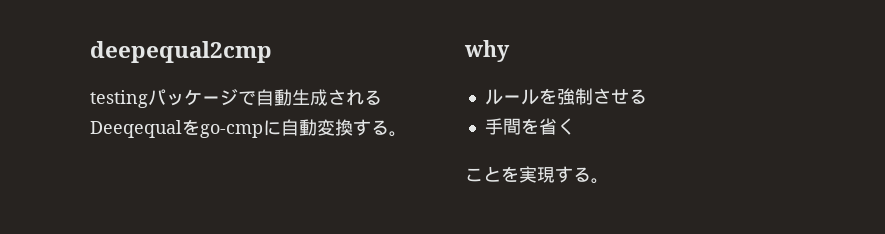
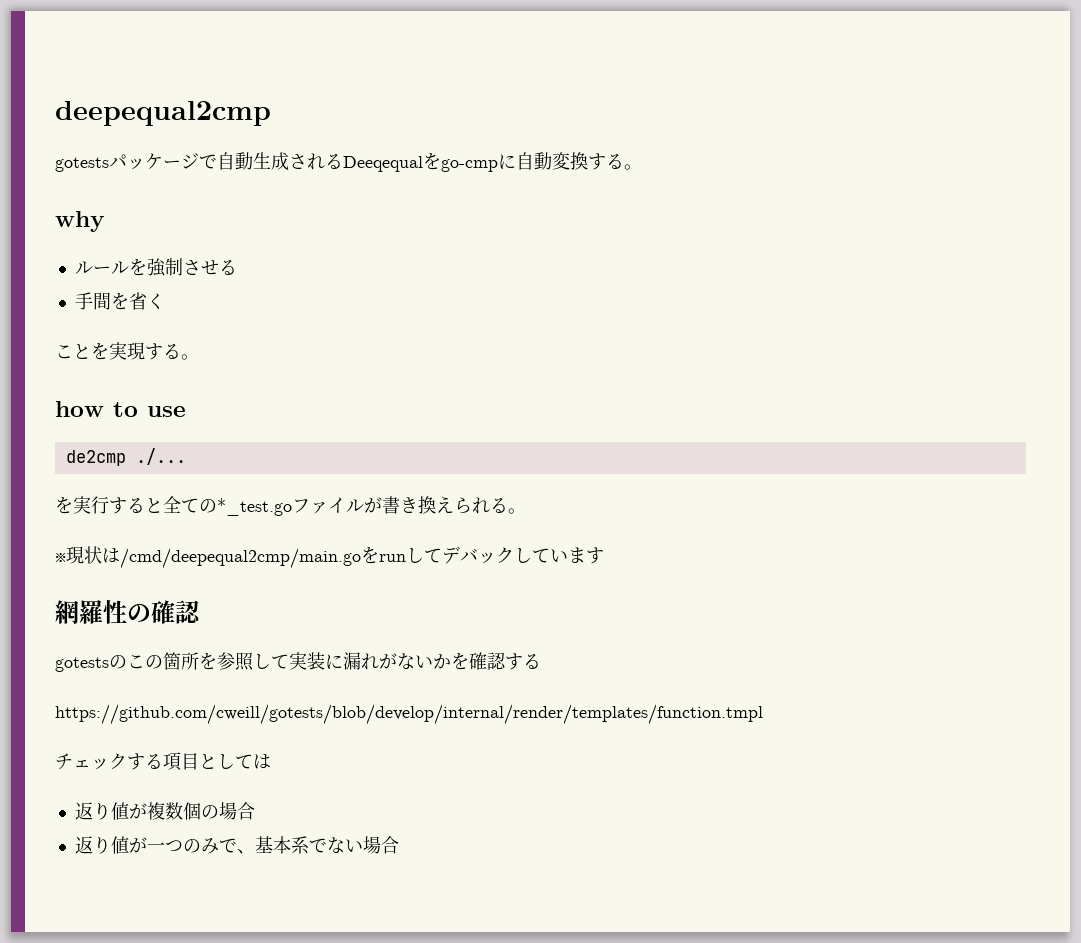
- testingパッケージで自動生成されるDeeqequalをgo-cmpに自動変換する。
+ gotestsパッケージで自動生成されるDeeqequalをgo-cmpに自動変換する。
+ how to use
+ de2cmp ./...
+ を実行すると全ての*_test.goファイルが書き換えられる。
+ ※現状は/cmd/deepequal2cmp/main.goをrunしてデバックしています
+ 網羅性の確認
+ gotestsのこの箇所を参照して実装に漏れがないかを確認する
+ https://github.com/cweill/gotests/blob/develop/internal/render/templates/function.tmpl
+ チェックする項目としては
+ 返り値が複数個の場合
+ 返り値が一つのみで、基本系でない場合

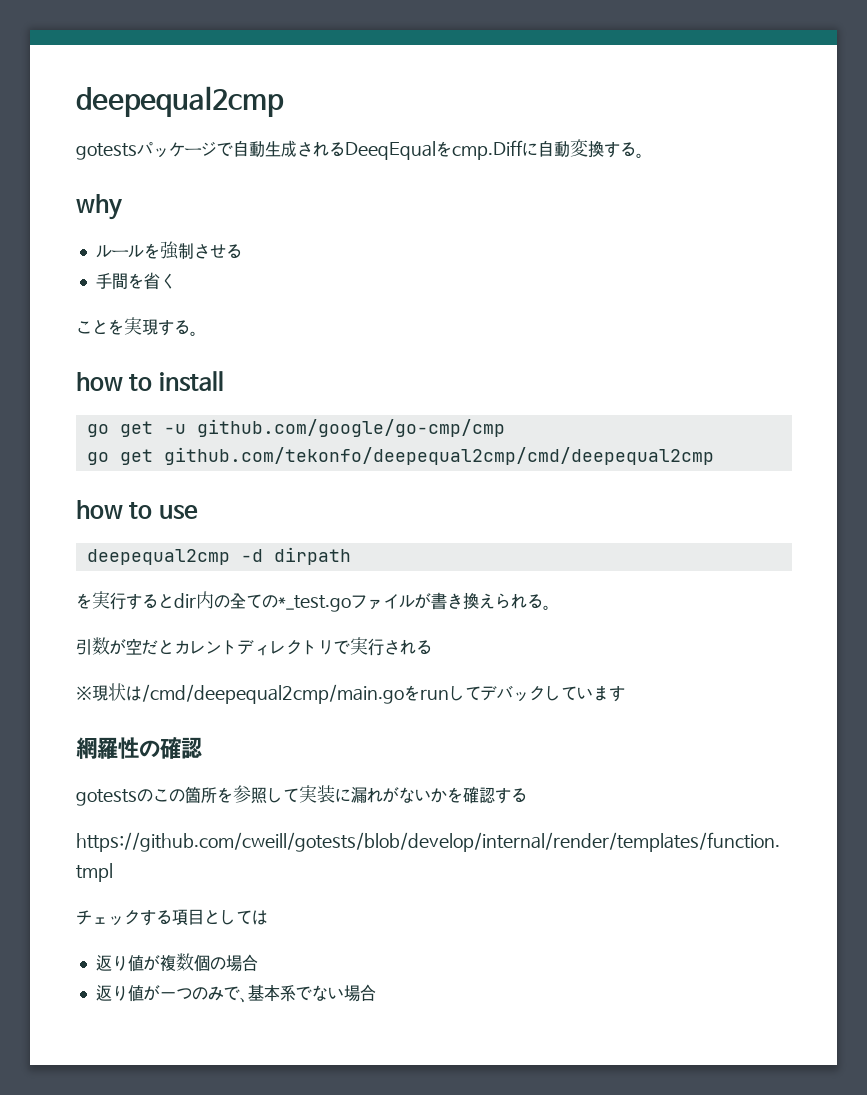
- gotestsパッケージで自動生成されるDeeqequalをgo-cmpに自動変換する。
+ gotestsパッケージで自動生成されるDeeqEqualをcmp.Diffに自動変換する。
+ how to install
+ go get -u github.com/google/go-cmp/cmp
+ go get github.com/tekonfo/deepequal2cmp/cmd/deepequal2cmp
- de2cmp ./...
+ deepequal2cmp -d dirpath
- を実行すると全ての*_test.goファイルが書き換えられる。
+ を実行するとdir内の全ての*_test.goファイルが書き換えられる。
+ 引数が空だとカレントディレクトリで実行される

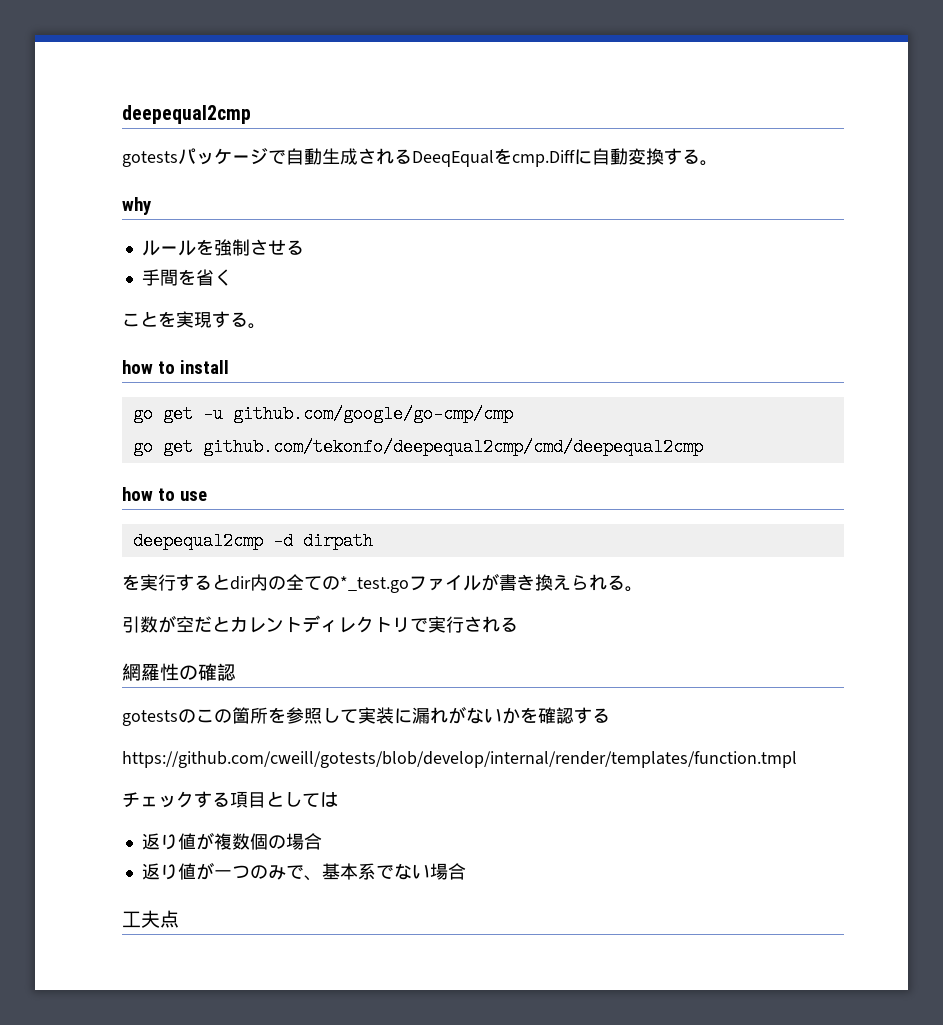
- ※現状は/cmd/deepequal2cmp/main.goをrunしてデバックしています
+ 工夫点

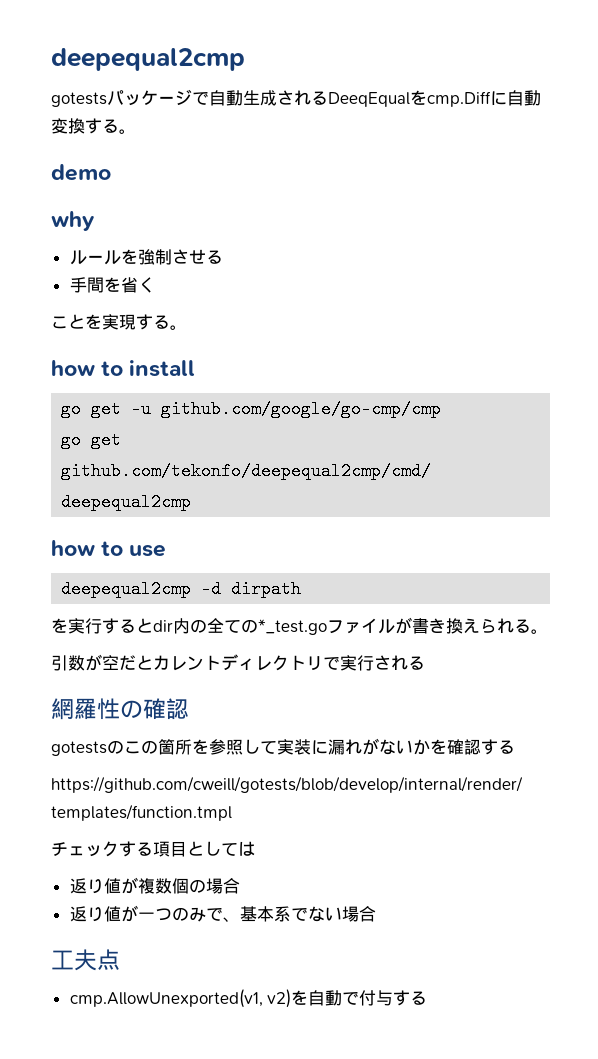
+ demo
+ cmp.AllowUnexported(v1, v2)を自動で付与する

